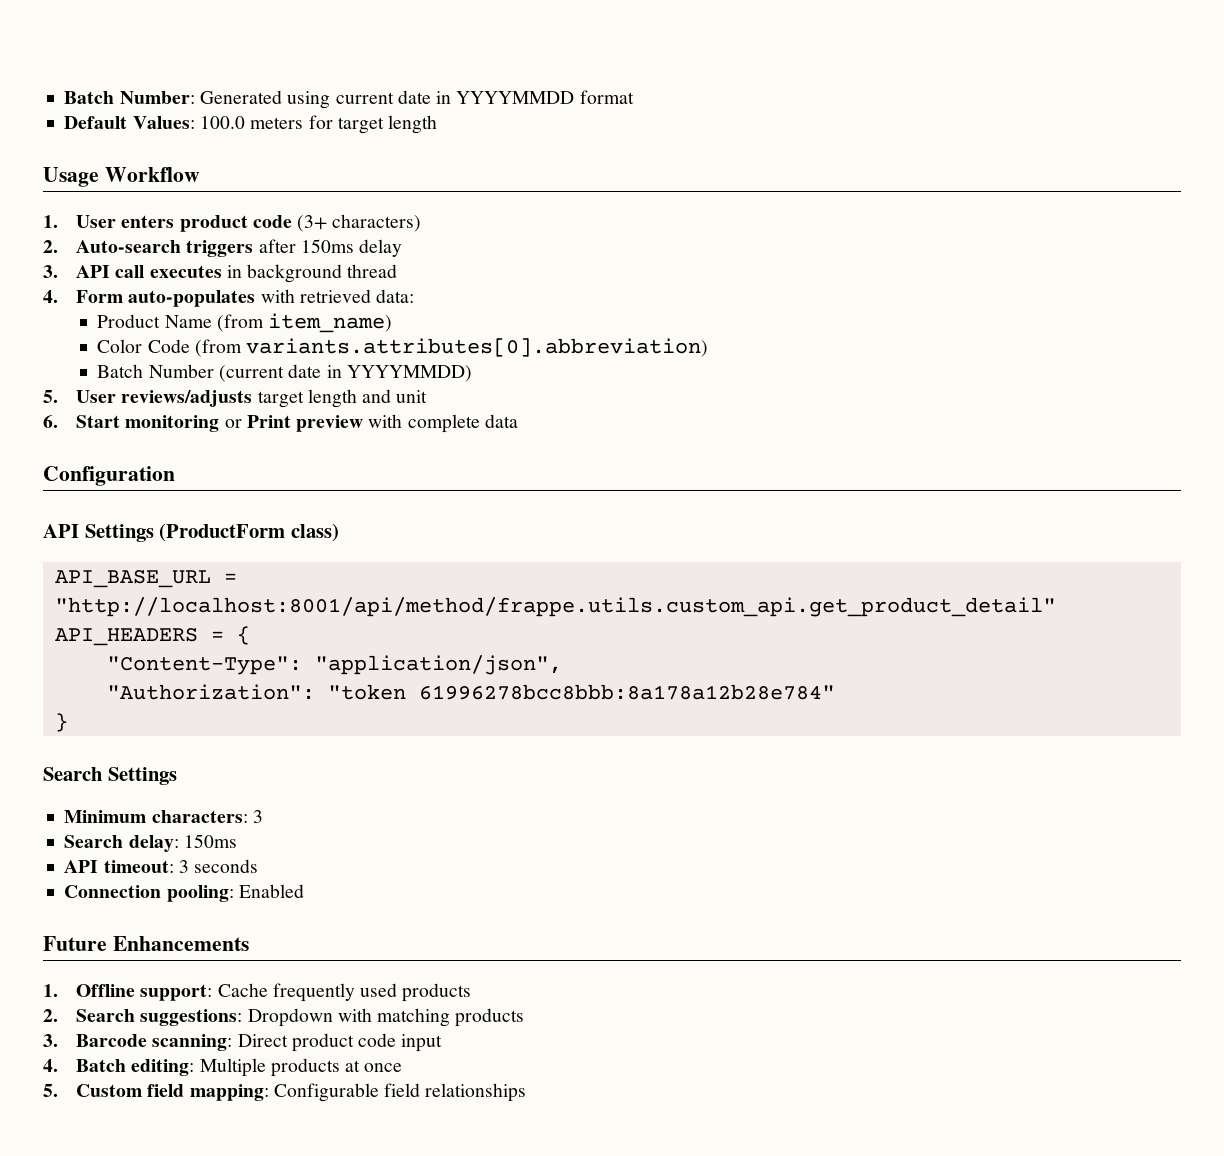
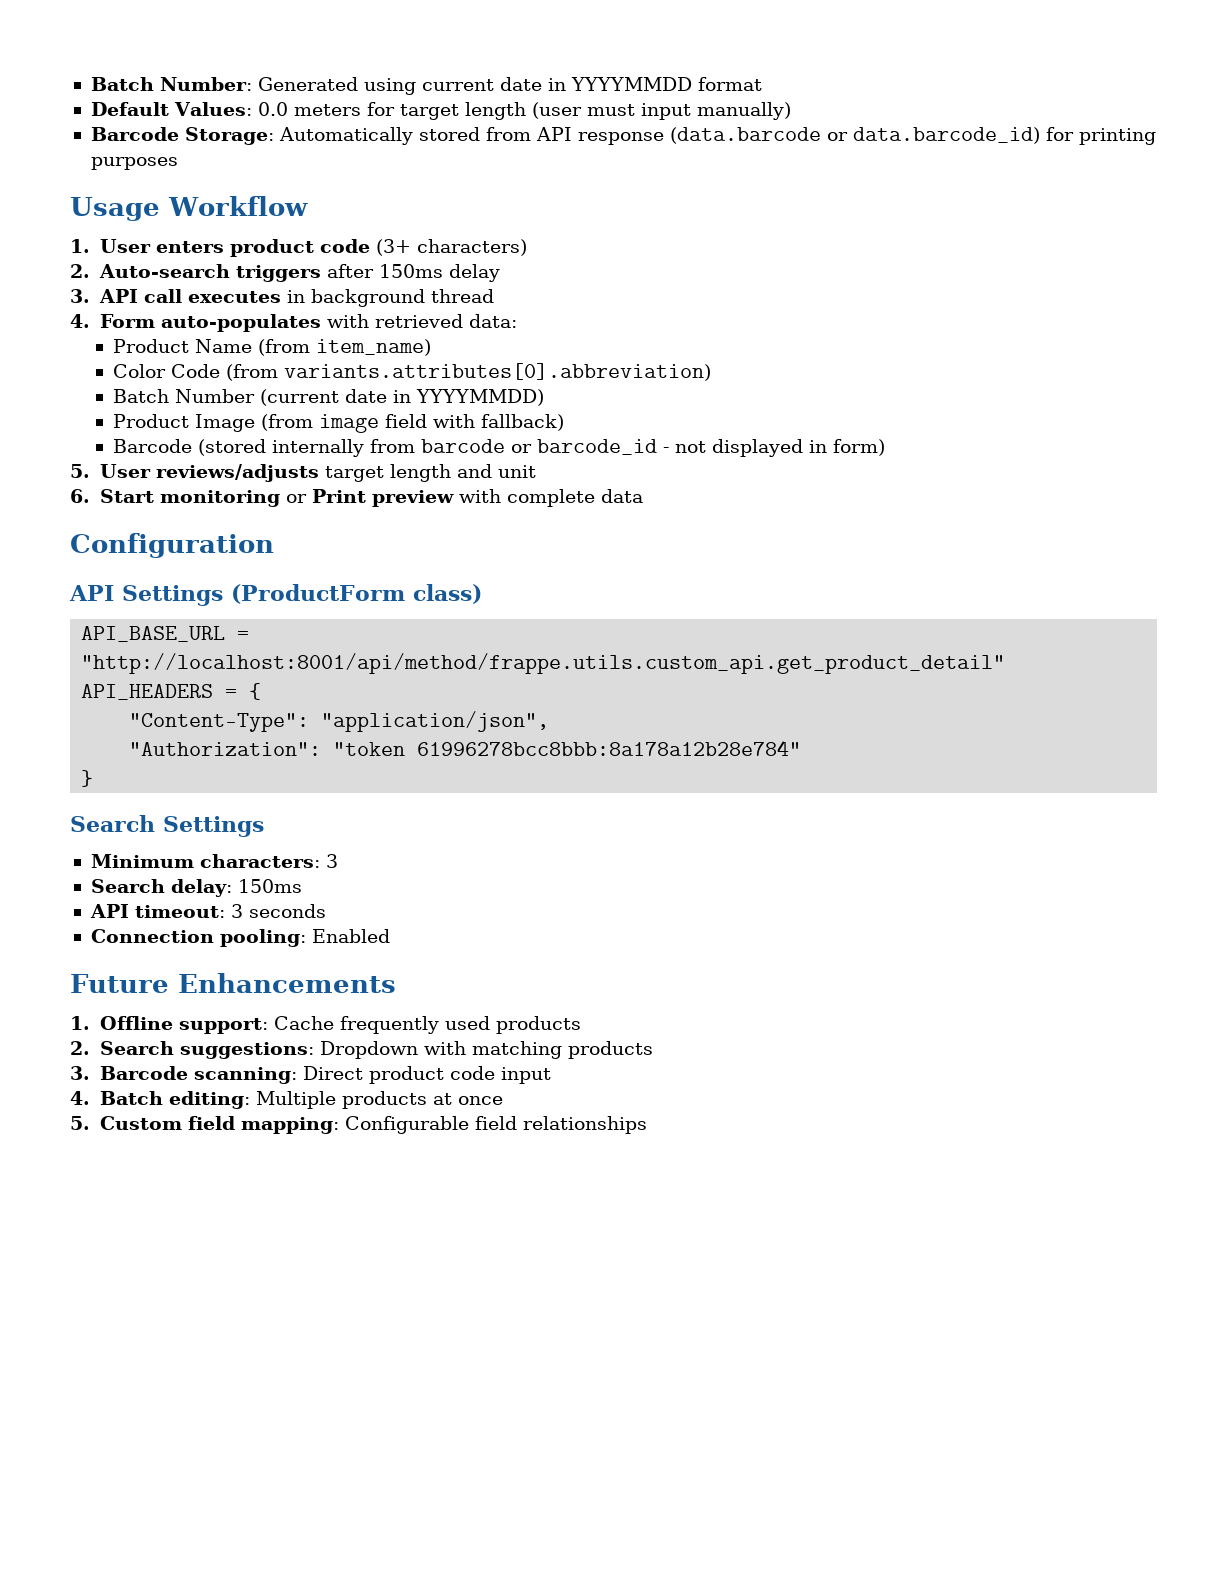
- Default Values: 100.0 meters for target length
+ Default Values: 0.0 meters for target length (user must input manually)
+ Barcode Storage: Automatically stored from API response (data.barcode or data.barcode_id) for printing purposes
+ Product Image (from image field with fallback)
+ Barcode (stored internally from barcode or barcode_id - not displayed in form)

